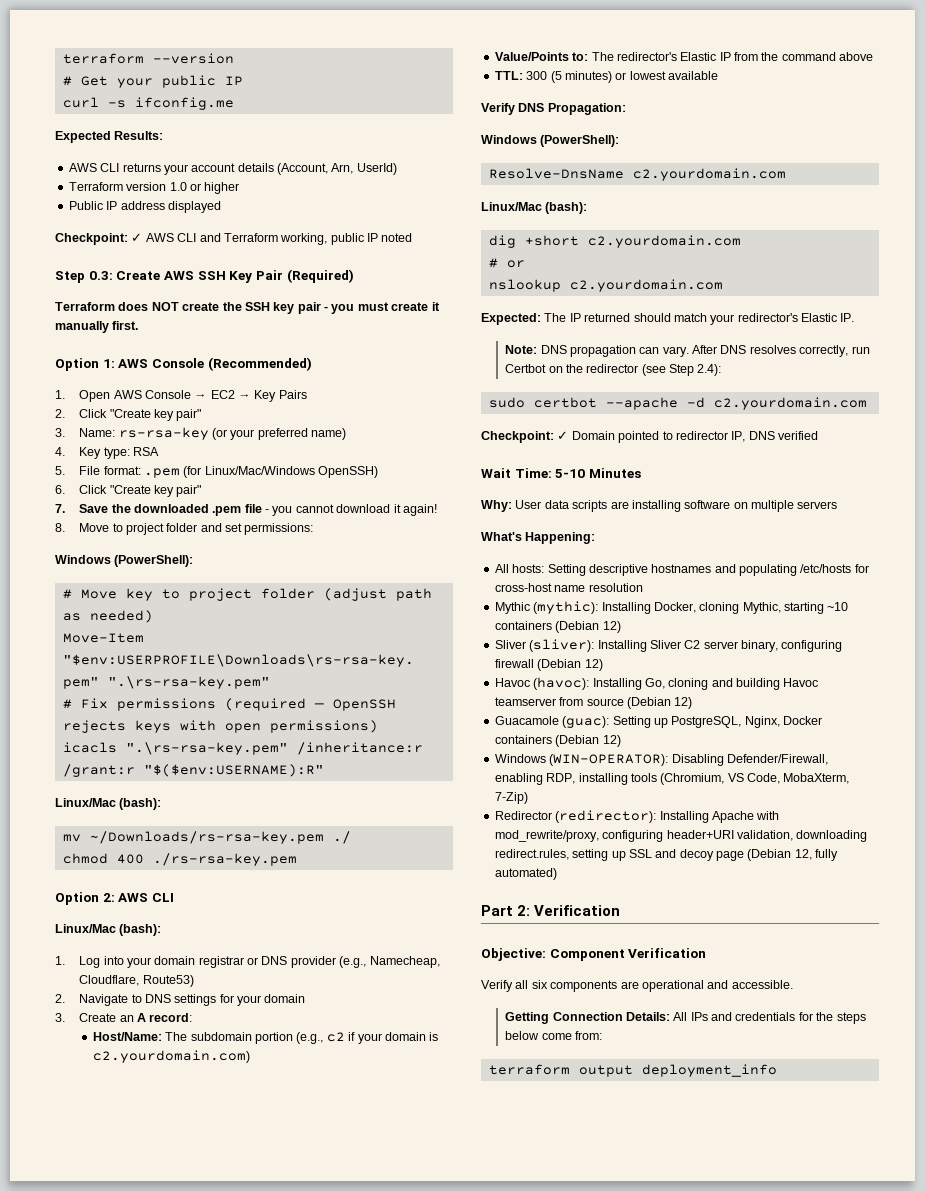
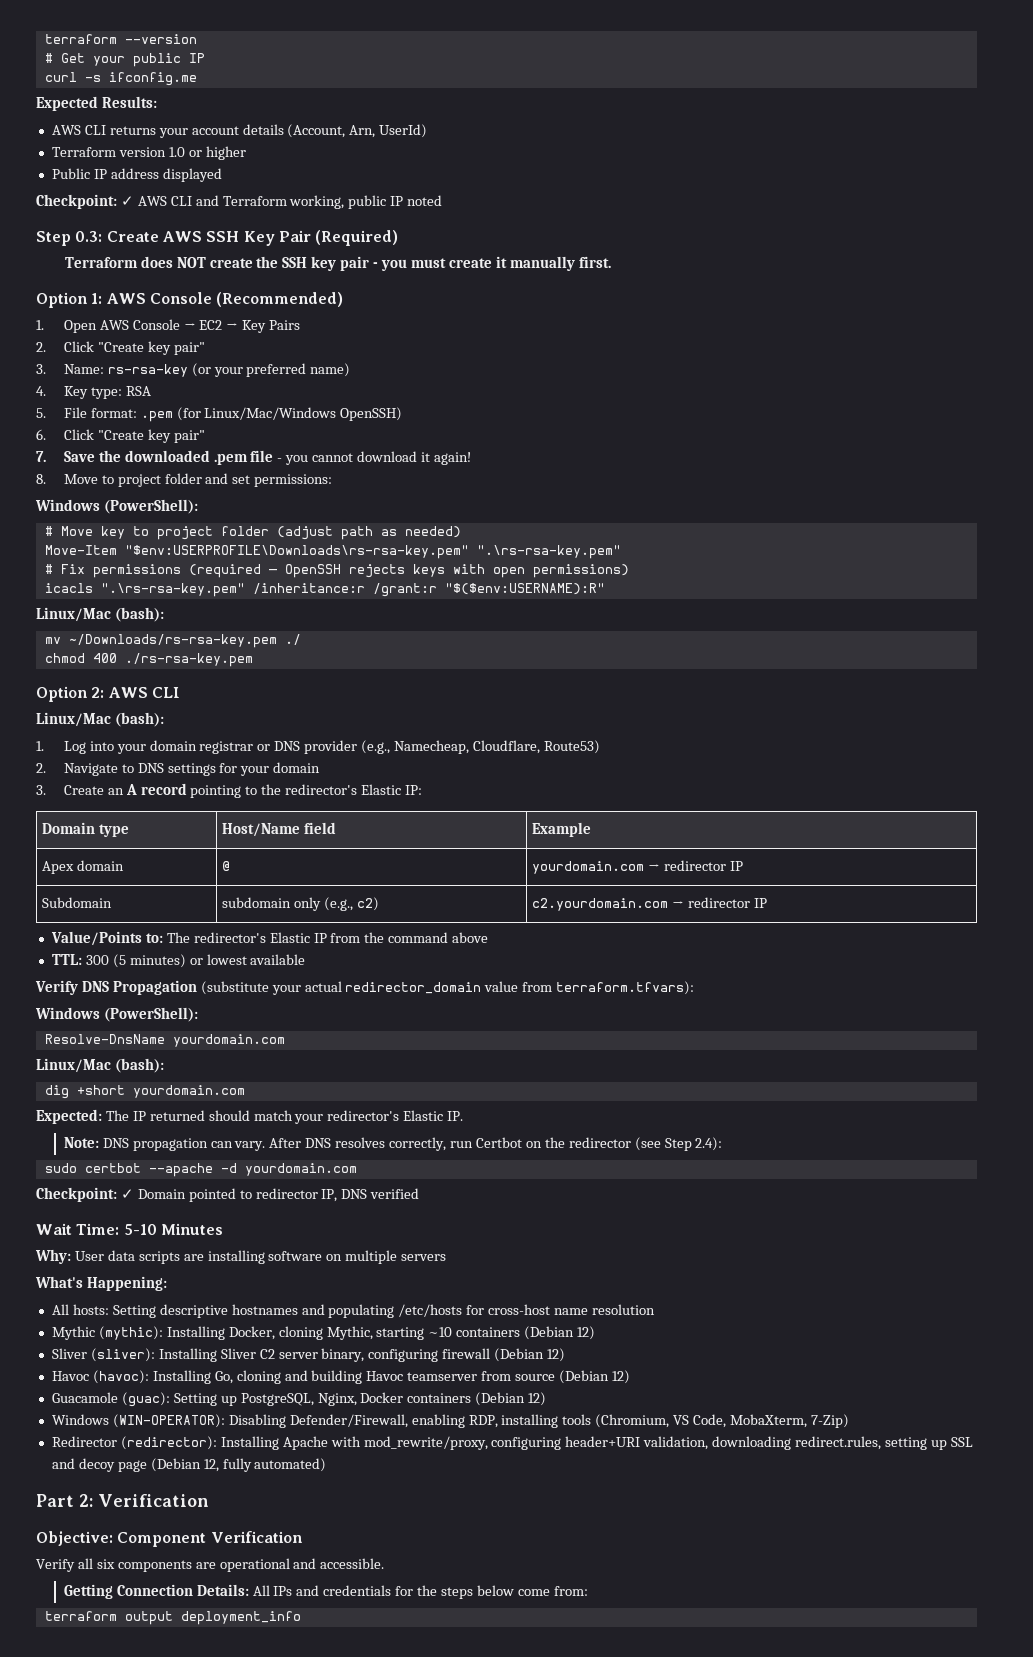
- 3. Create an A record:
- Host/Name: The subdomain portion (e.g., c2 if your domain is c2.yourdomain.com)
+ 3. Create an A record pointing to the redirector's Elastic IP:
+ Domain type | Host/Name field | Example
+ Apex domain | @ | yourdomain.com → redirector IP
+ Subdomain | subdomain only (e.g., c2) | c2.yourdomain.com → redirector IP
- Verify DNS Propagation:
+ Verify DNS Propagation (substitute your actual redirector_domain value from terraform.tfvars):
- Resolve-DnsName c2.yourdomain.com
+ Resolve-DnsName yourdomain.com
- dig +short c2.yourdomain.com
- # or
- nslookup c2.yourdomain.com
+ dig +short yourdomain.com
- sudo certbot --apache -d c2.yourdomain.com
+ sudo certbot --apache -d yourdomain.com

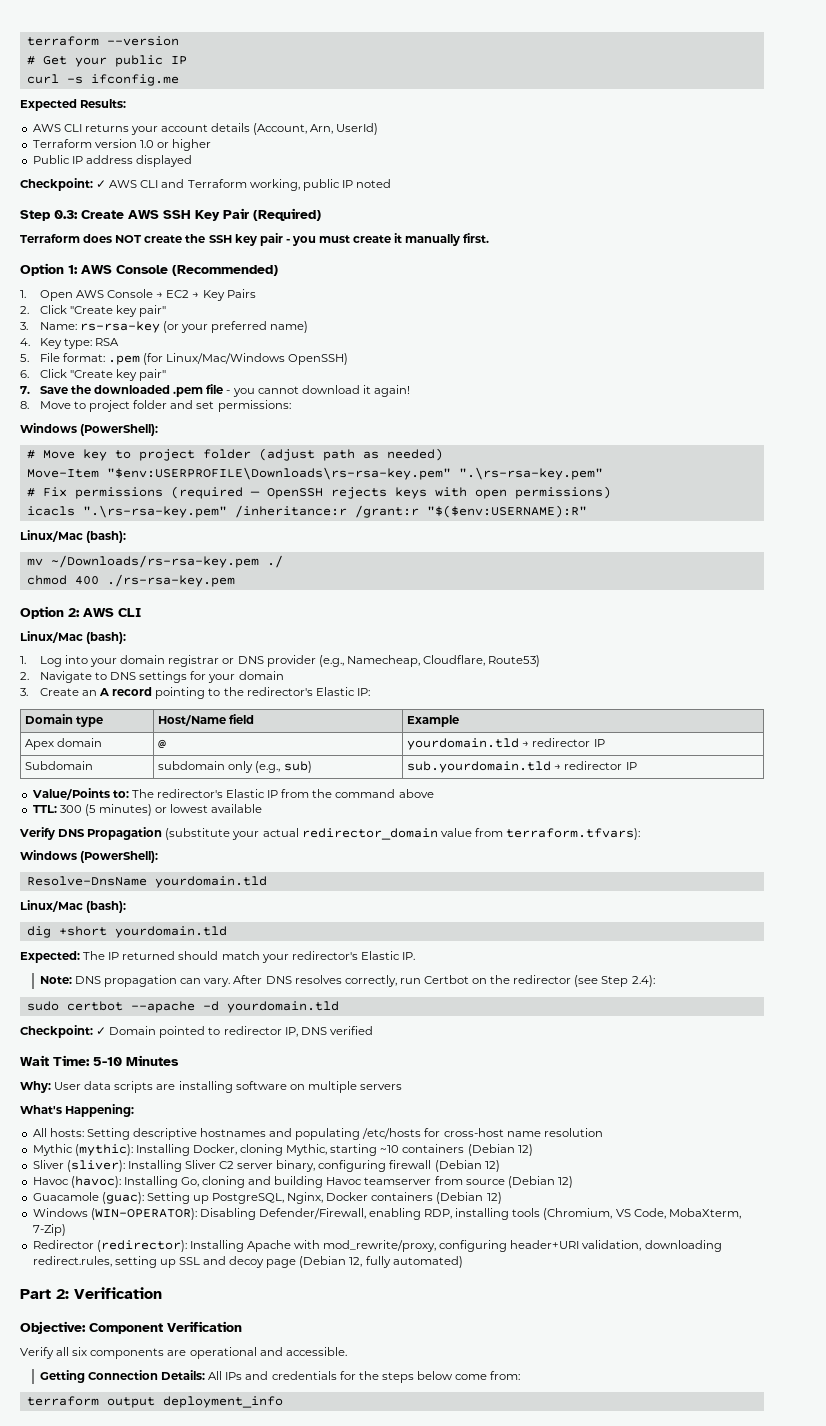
- Apex domain | @ | yourdomain.com → redirector IP
+ Apex domain | @ | yourdomain.tld → redirector IP
- Subdomain | subdomain only (e.g., c2) | c2.yourdomain.com → redirector IP
+ Subdomain | subdomain only (e.g., sub) | sub.yourdomain.tld → redirector IP
- Resolve-DnsName yourdomain.com
+ Resolve-DnsName yourdomain.tld
- dig +short yourdomain.com
+ dig +short yourdomain.tld
- sudo certbot --apache -d yourdomain.com
+ sudo certbot --apache -d yourdomain.tld

